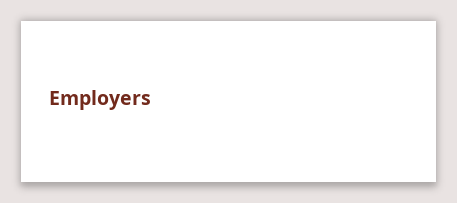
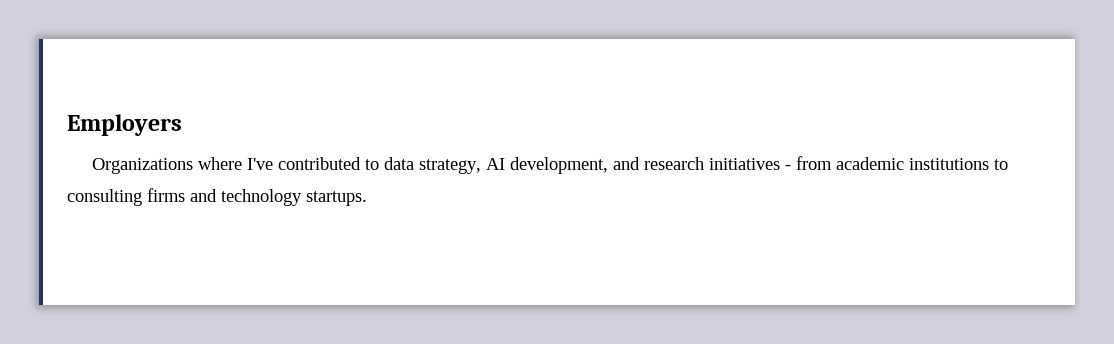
+ Organizations where I've contributed to data strategy, AI development, and research initiatives - from academic institutions to consulting firms and technology startups.

